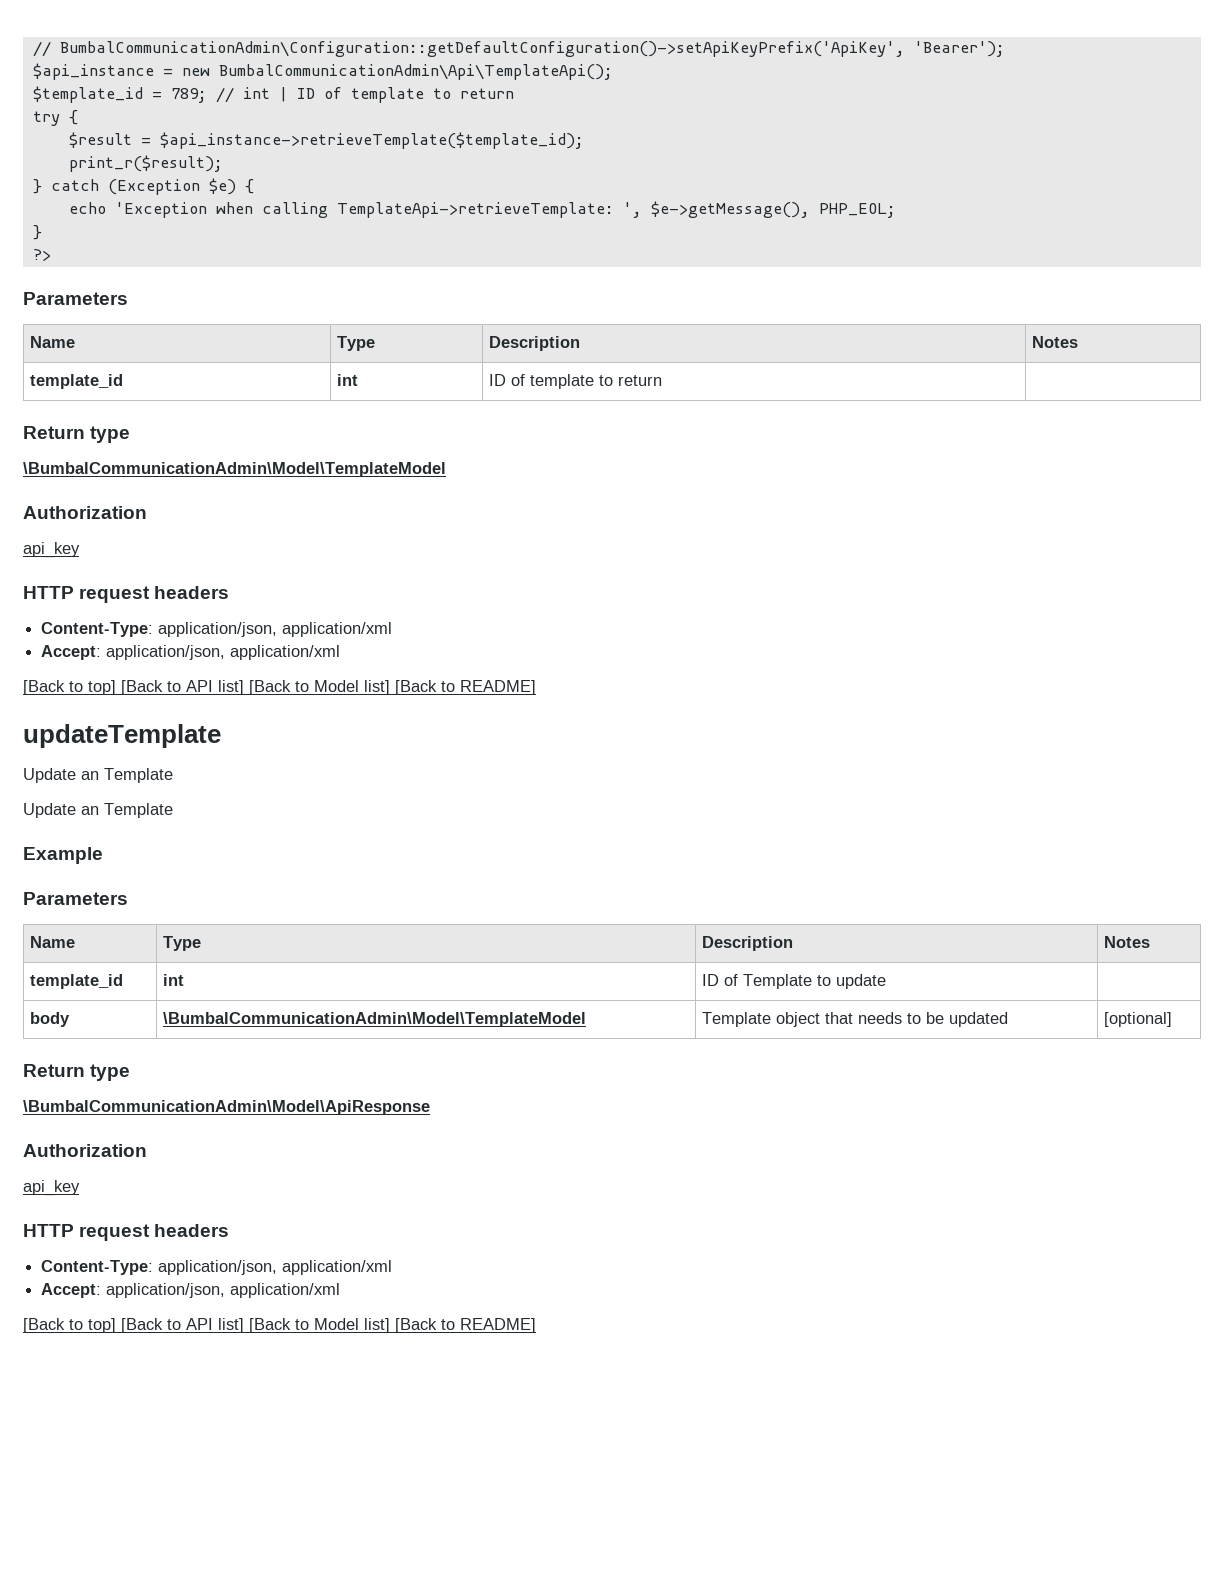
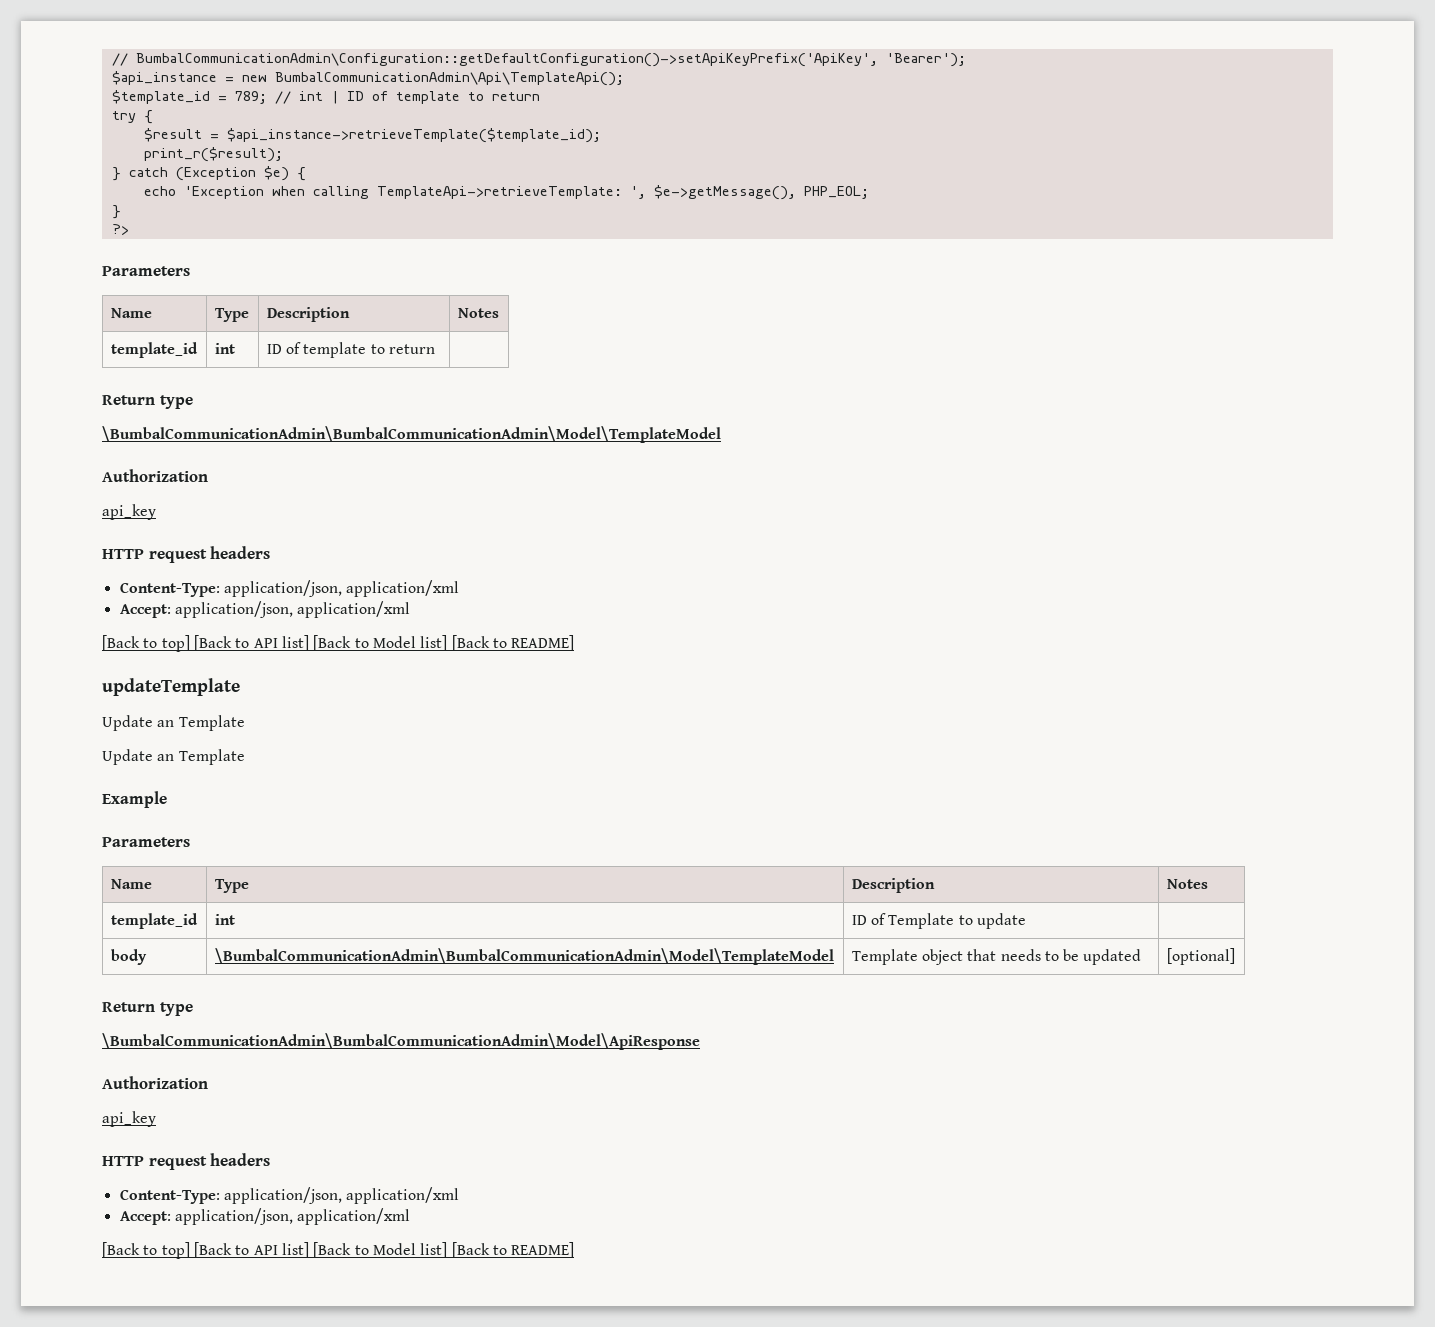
  template_id | int | ID of template to return |
  Return type
- \BumbalCommunicationAdmin\Model\TemplateModel
+ \BumbalCommunicationAdmin\BumbalCommunicationAdmin\Model\TemplateModel
- body | \BumbalCommunicationAdmin\Model\TemplateModel | Template object that needs to be updated | [optional]
+ body | \BumbalCommunicationAdmin\BumbalCommunicationAdmin\Model\TemplateModel | Template object that needs to be updated | [optional]
- \BumbalCommunicationAdmin\Model\ApiResponse
+ \BumbalCommunicationAdmin\BumbalCommunicationAdmin\Model\ApiResponse

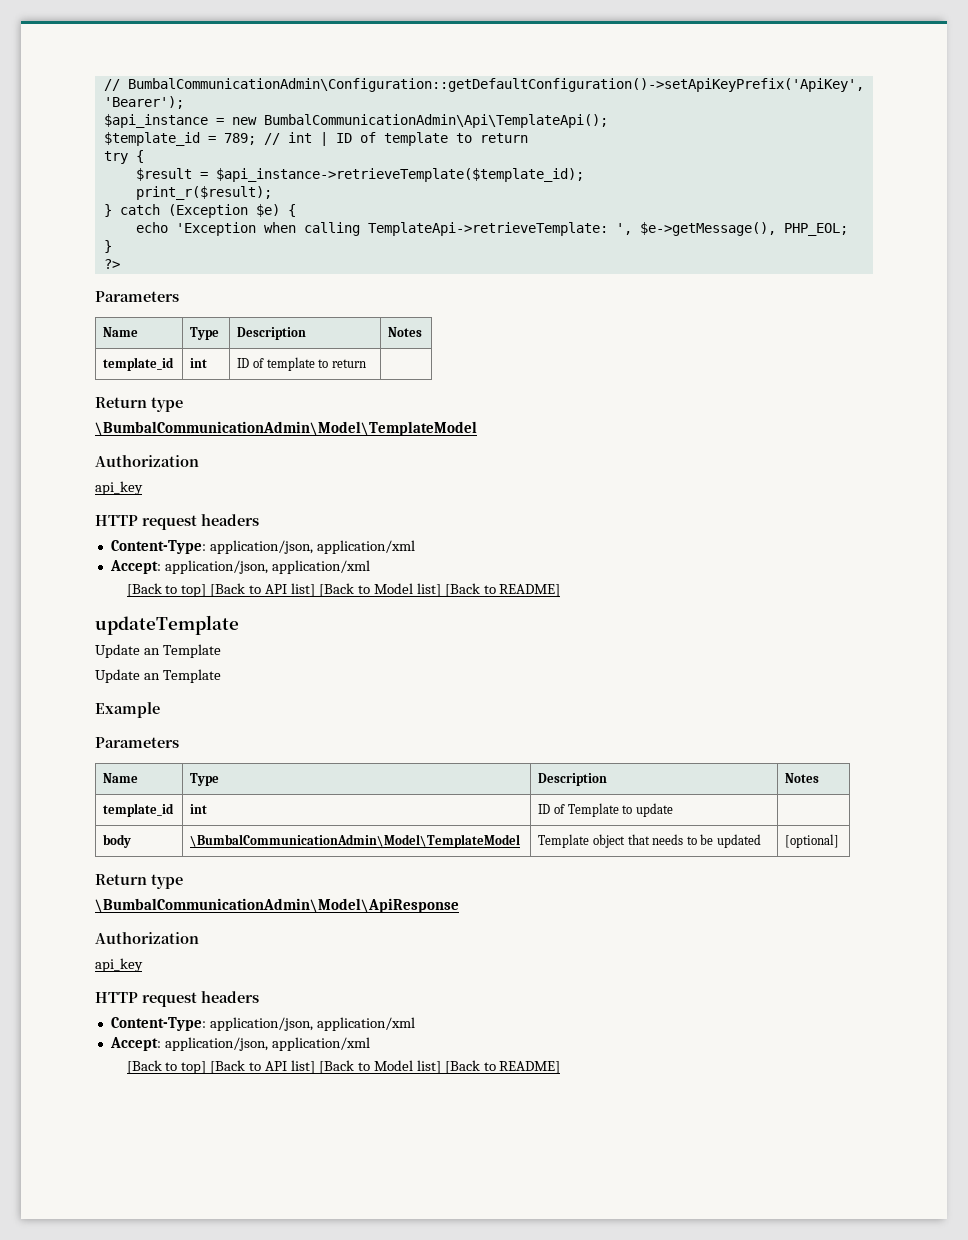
  template_id | int | ID of template to return |
  Return type
- \BumbalCommunicationAdmin\BumbalCommunicationAdmin\Model\TemplateModel
+ \BumbalCommunicationAdmin\Model\TemplateModel
- body | \BumbalCommunicationAdmin\BumbalCommunicationAdmin\Model\TemplateModel | Template object that needs to be updated | [optional]
+ body | \BumbalCommunicationAdmin\Model\TemplateModel | Template object that needs to be updated | [optional]
- \BumbalCommunicationAdmin\BumbalCommunicationAdmin\Model\ApiResponse
+ \BumbalCommunicationAdmin\Model\ApiResponse

